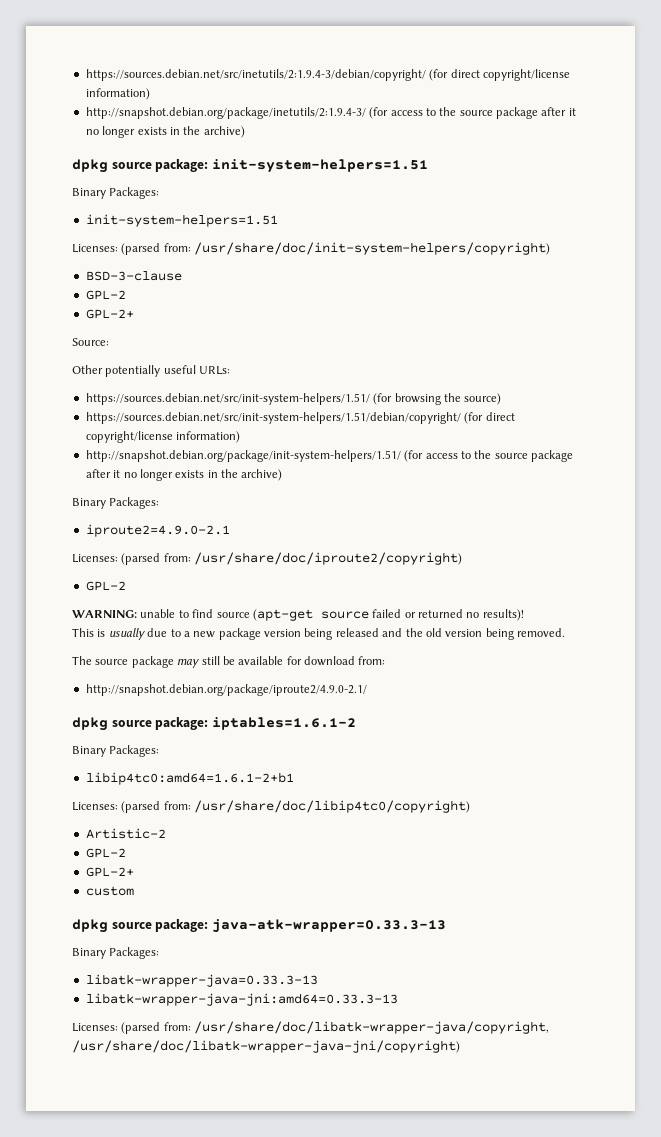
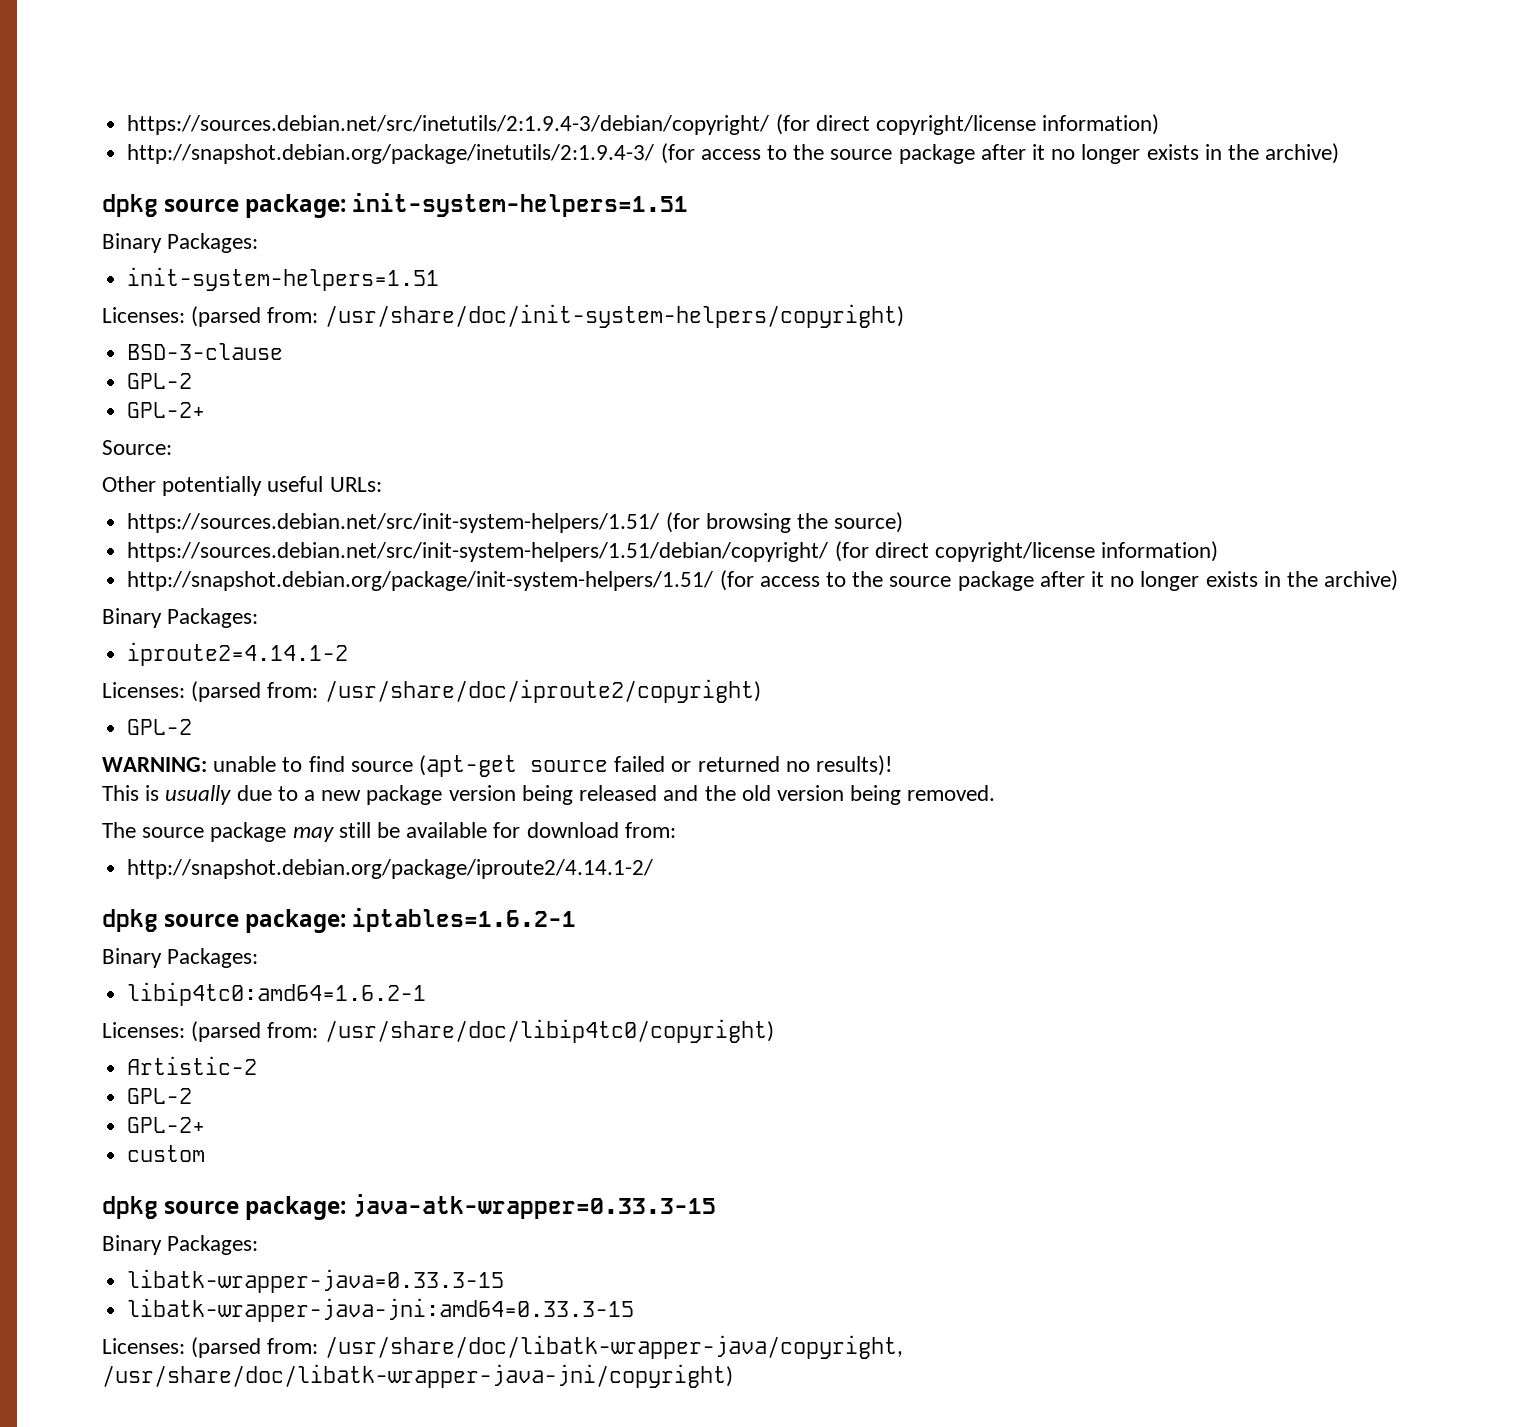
- iproute2=4.9.0-2.1
+ iproute2=4.14.1-2
- http://snapshot.debian.org/package/iproute2/4.9.0-2.1/
- dpkg source package: iptables=1.6.1-2
+ http://snapshot.debian.org/package/iproute2/4.14.1-2/
+ dpkg source package: iptables=1.6.2-1
  Binary Packages:
- libip4tc0:amd64=1.6.1-2+b1
+ libip4tc0:amd64=1.6.2-1
- dpkg source package: java-atk-wrapper=0.33.3-13
+ dpkg source package: java-atk-wrapper=0.33.3-15
  Binary Packages:
- libatk-wrapper-java=0.33.3-13
- libatk-wrapper-java-jni:amd64=0.33.3-13
+ libatk-wrapper-java=0.33.3-15
+ libatk-wrapper-java-jni:amd64=0.33.3-15

